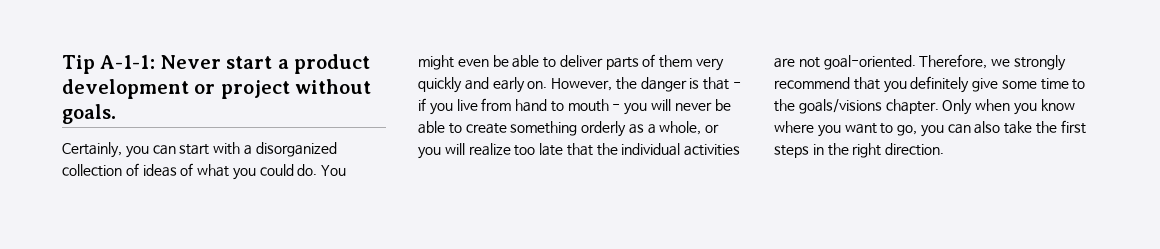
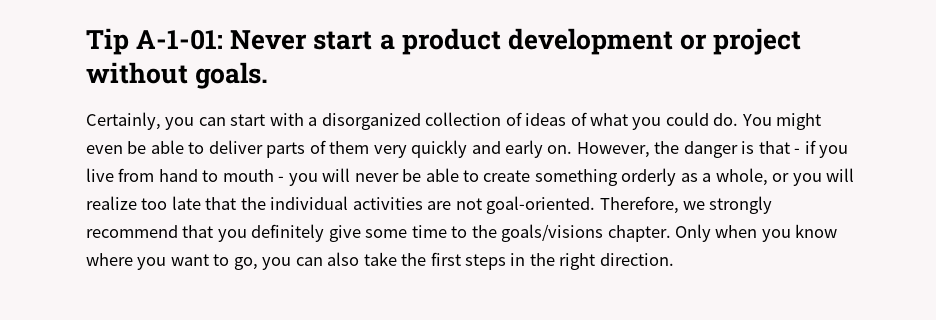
- Tip A-1-1: Never start a product development or project without goals.
+ Tip A-1-01: Never start a product development or project without goals.

